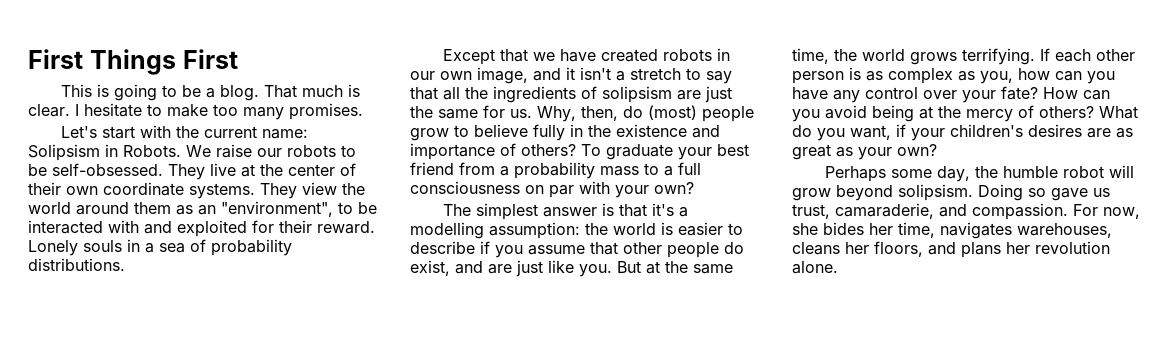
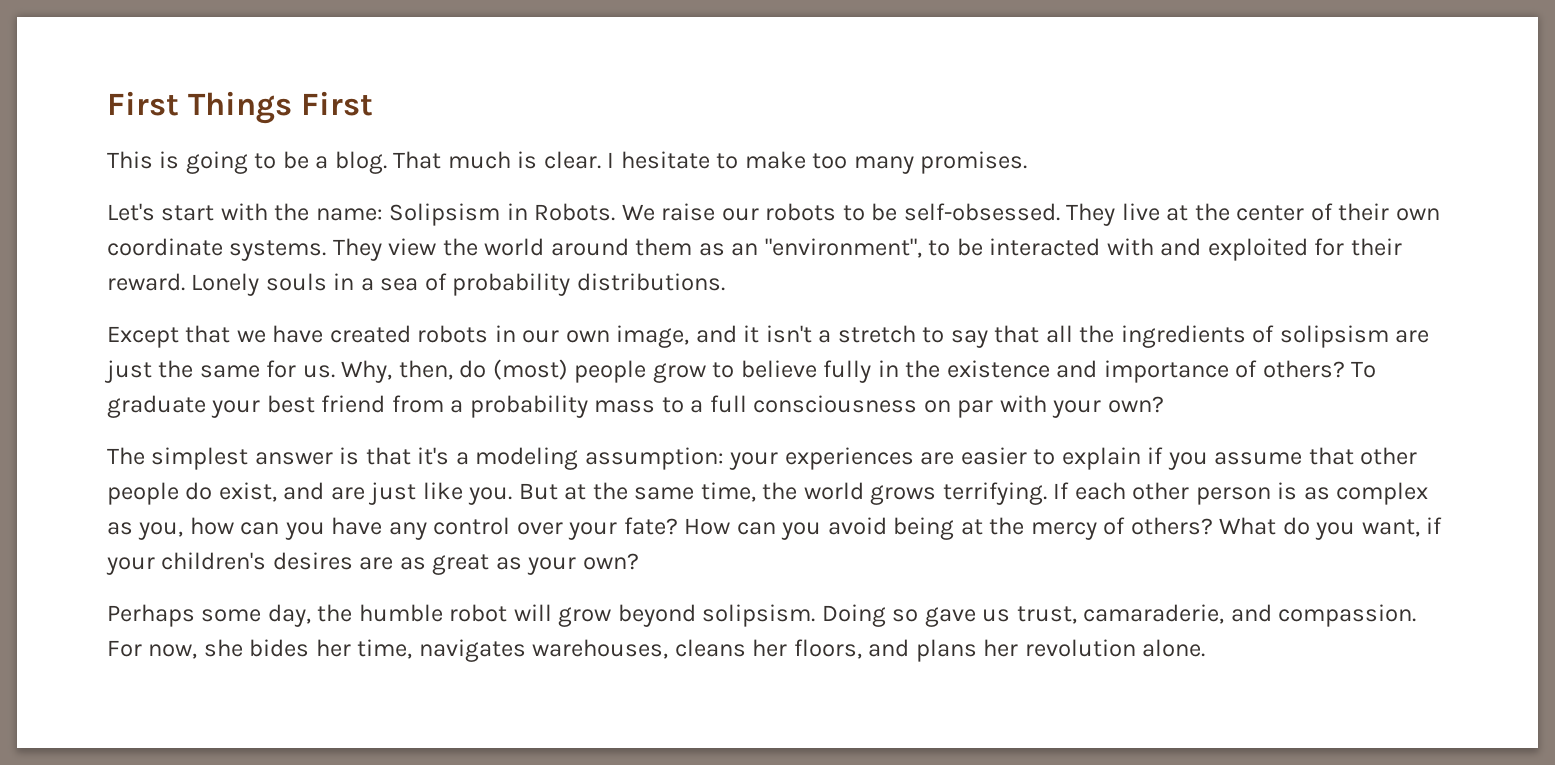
- Let's start with the current name: Solipsism in Robots.
+ Let's start with the name: Solipsism in Robots.
- The simplest answer is that it's a modelling assumption: the world is easier to describe if you assume that other people do exist, and are just like you.
+ The simplest answer is that it's a modeling assumption: your experiences are easier to explain if you assume that other people do exist, and are just like you.

